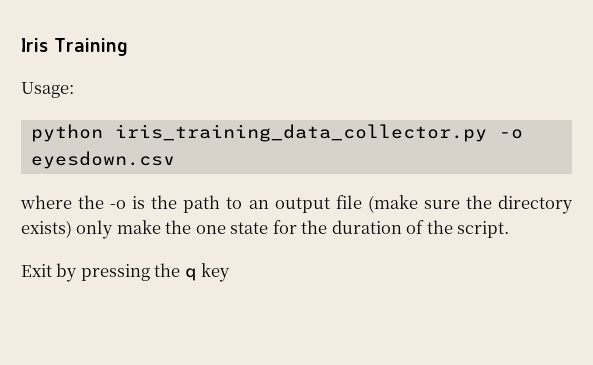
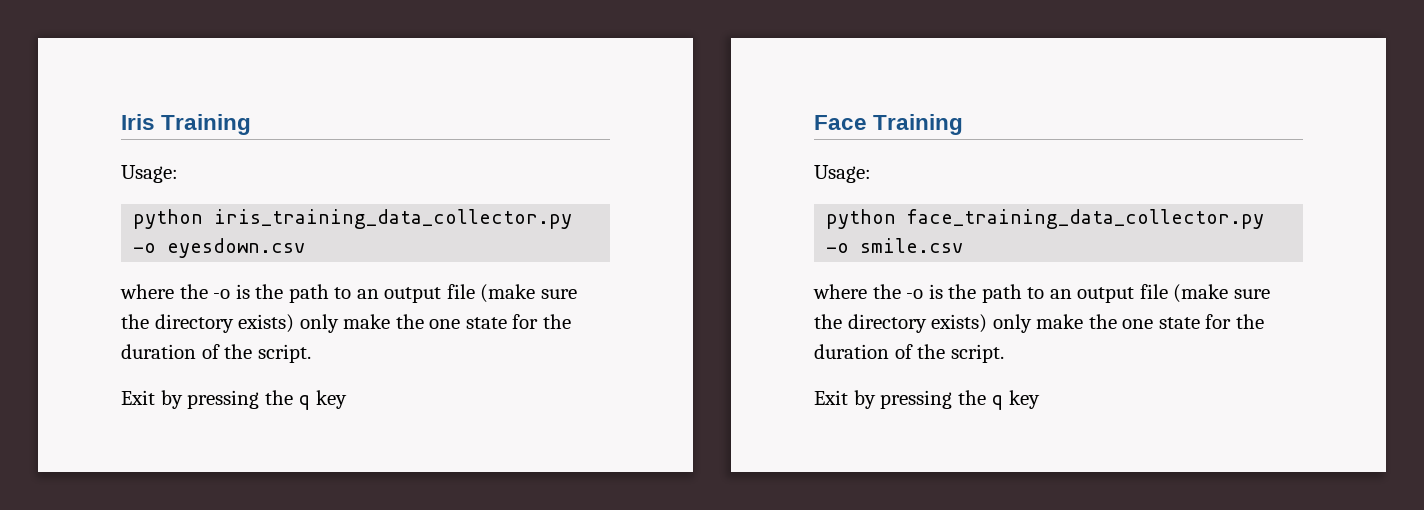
+ Face Training
+ Usage:
+ python face_training_data_collector.py -o smile.csv
+ where the -o is the path to an output file (make sure the directory exists) only make the one state for the duration of the script.
+ Exit by pressing the q key

